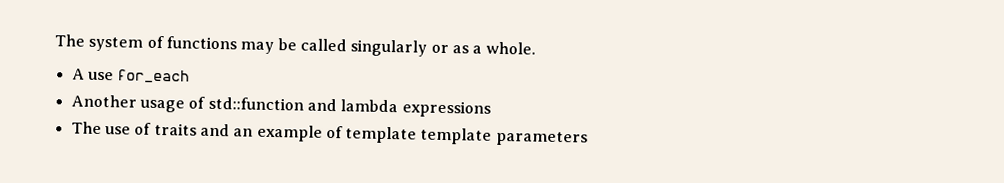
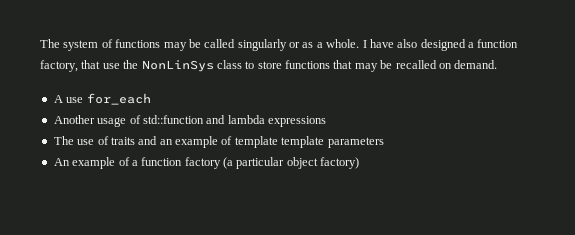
+ I have also designed a function factory, that use the NonLinSys class to store functions that may be recalled on demand.
+ An example of a function factory (a particular object factory)

